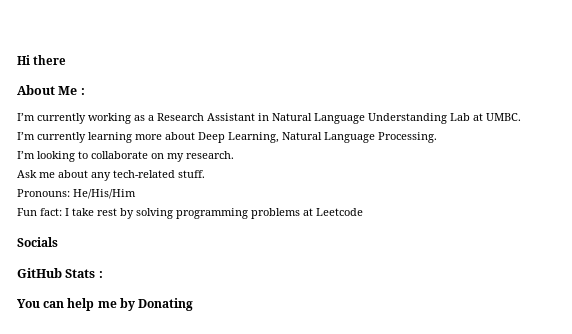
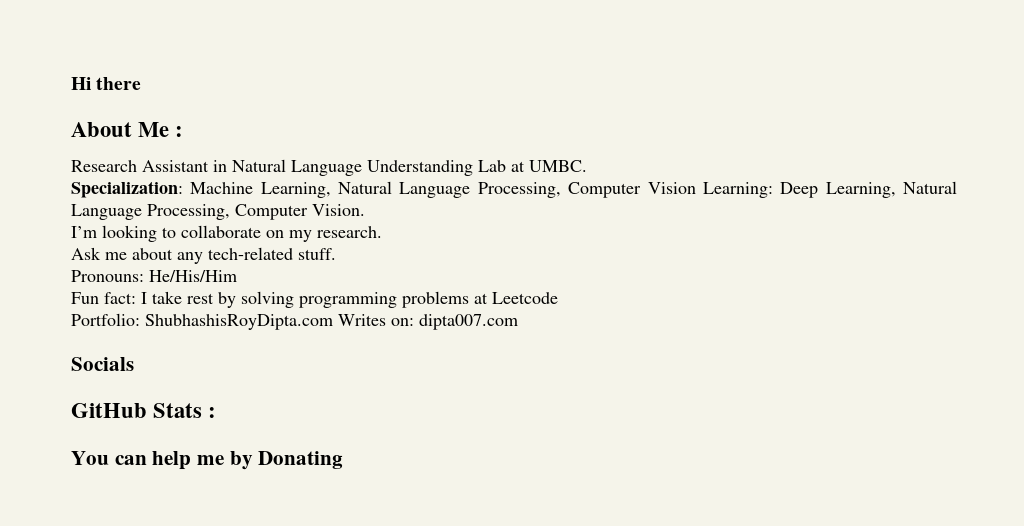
- I’m currently working as a Research Assistant in Natural Language Understanding Lab at UMBC.
+ Research Assistant in Natural Language Understanding Lab at UMBC.
- I’m currently learning more about Deep Learning, Natural Language Processing.
+ Specialization: Machine Learning, Natural Language Processing, Computer Vision Learning: Deep Learning, Natural Language Processing, Computer Vision.
+ Portfolio: ShubhashisRoyDipta.com Writes on: dipta007.com

